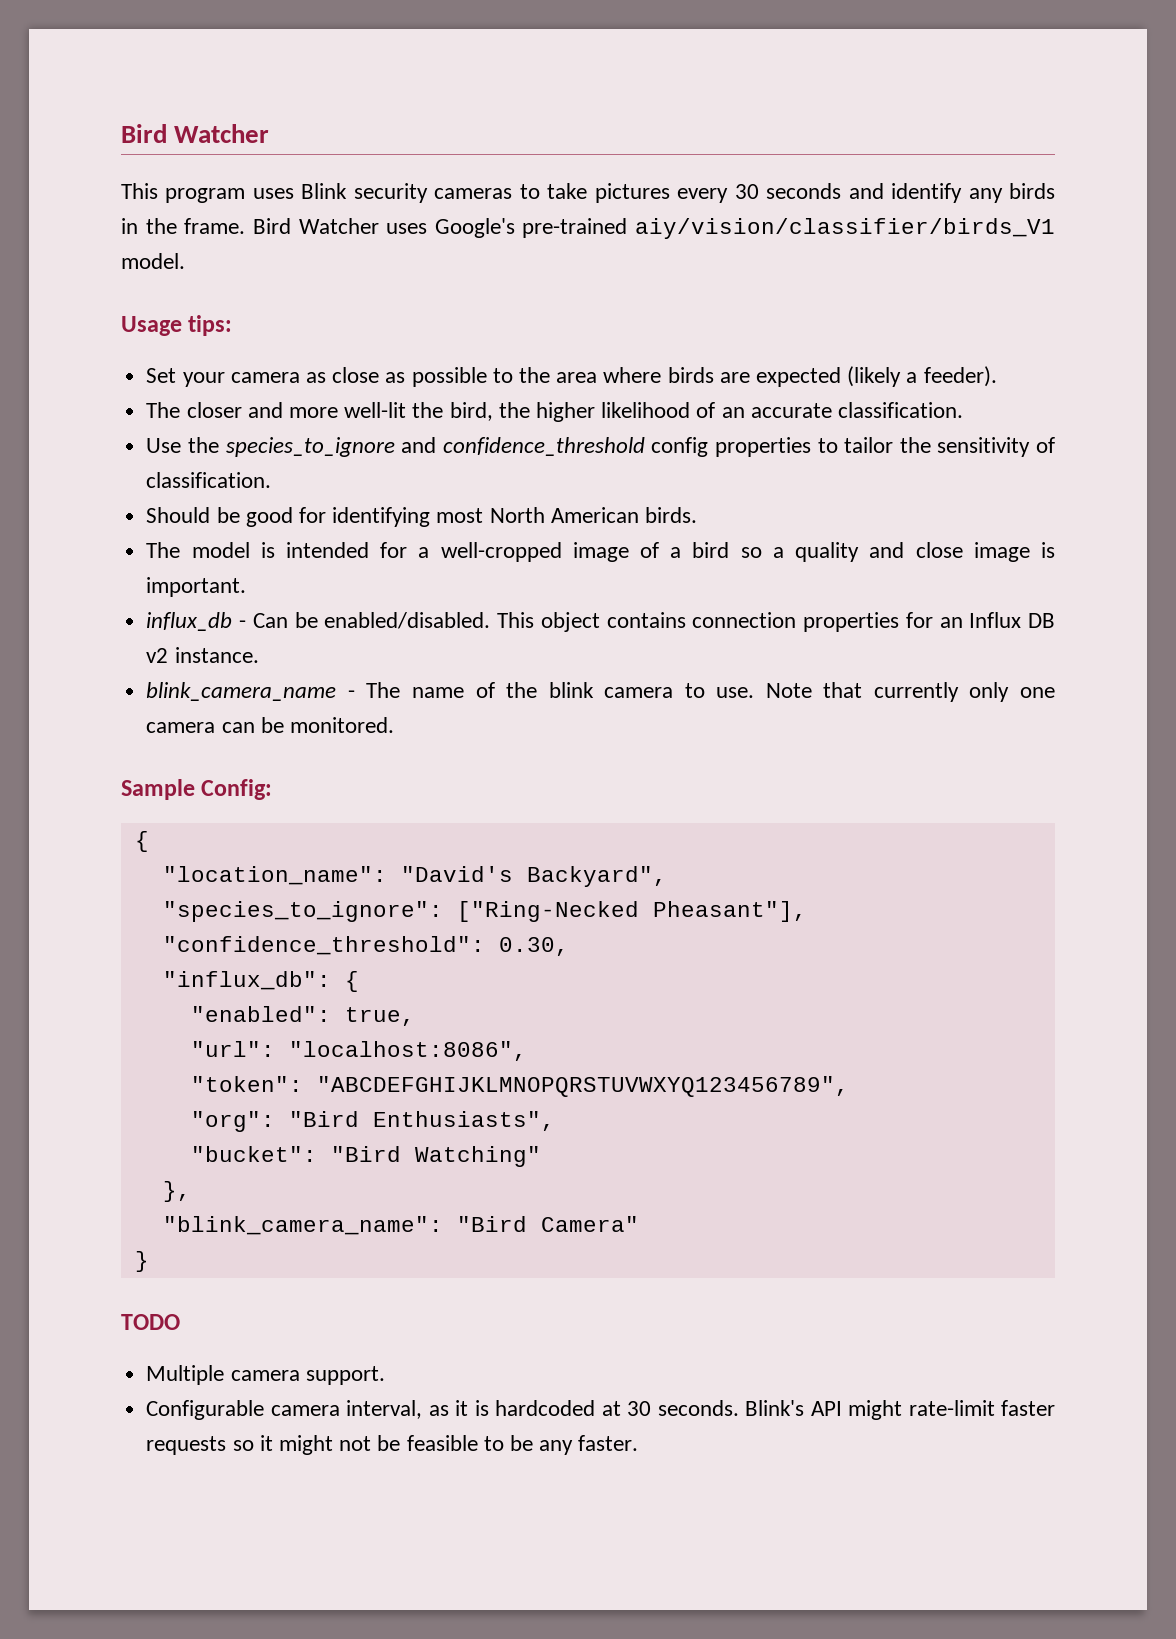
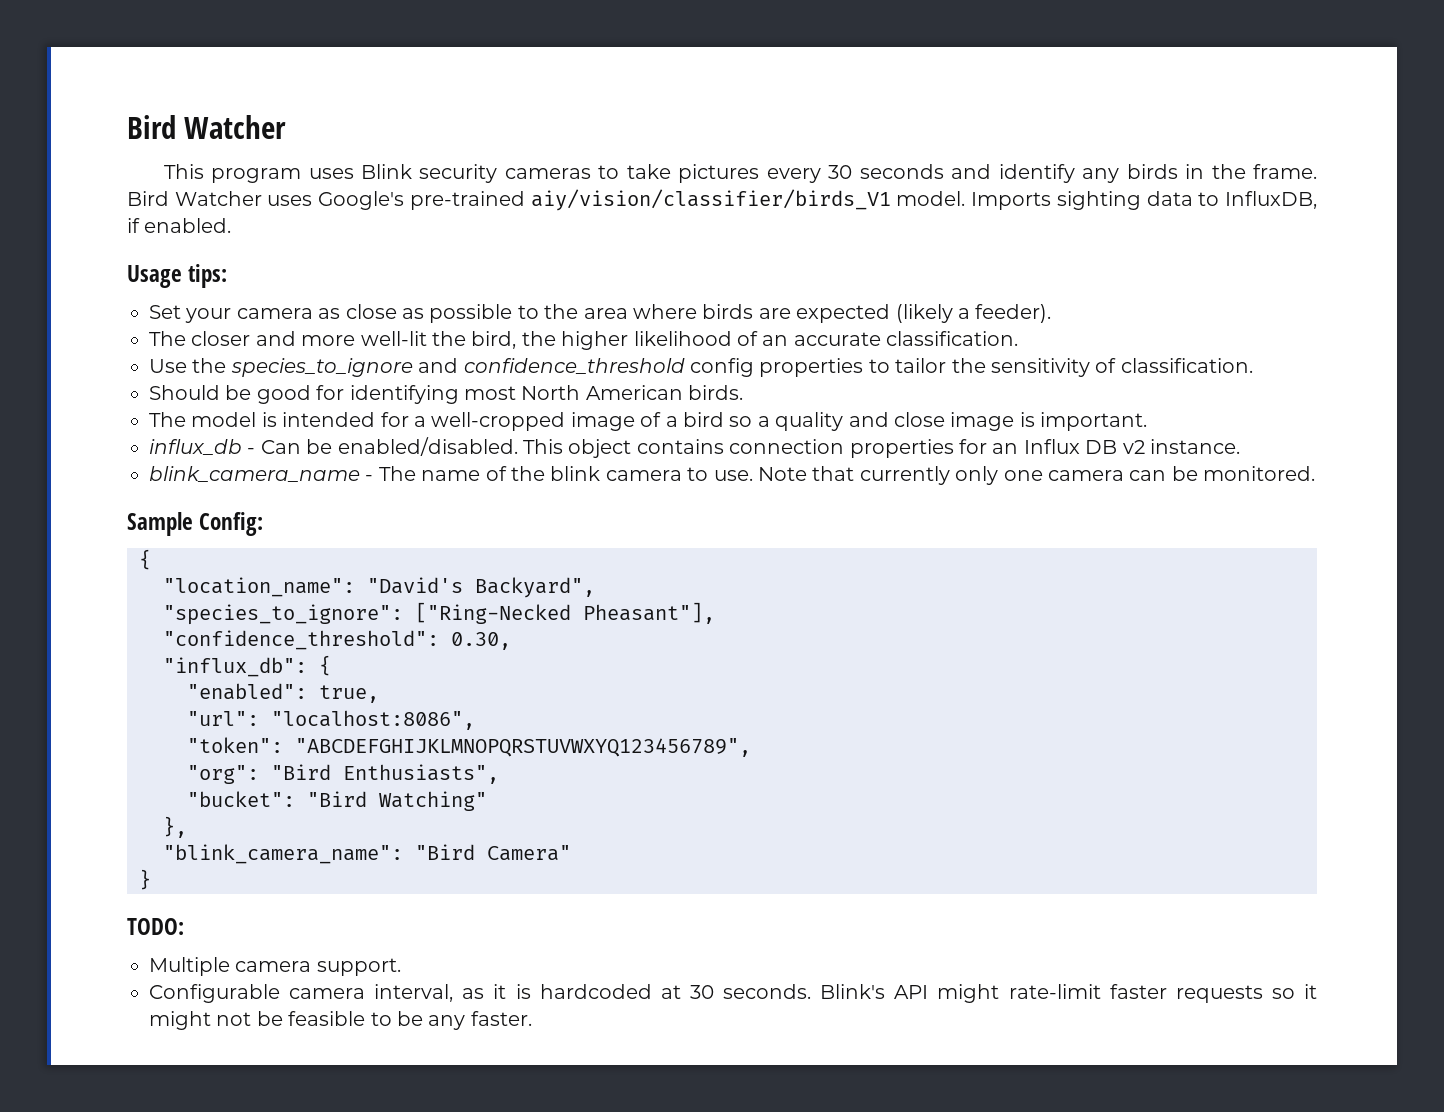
+ Imports sighting data to InfluxDB, if enabled.
- TODO
+ TODO:

